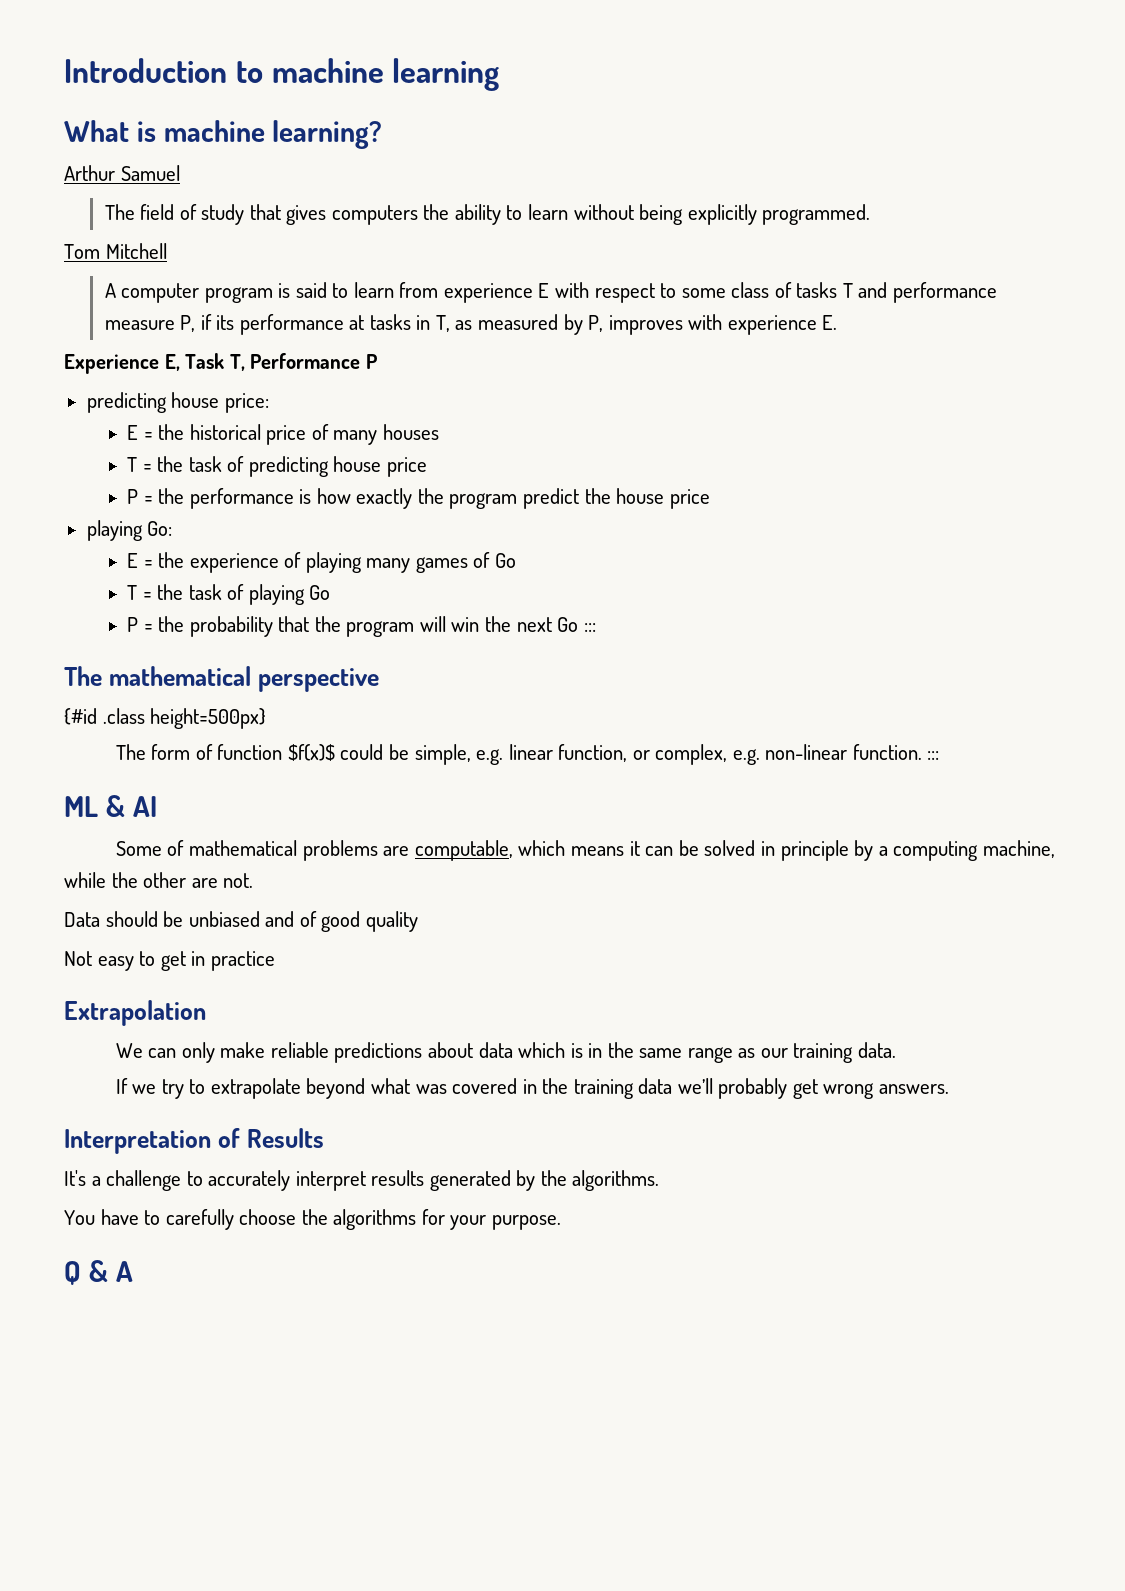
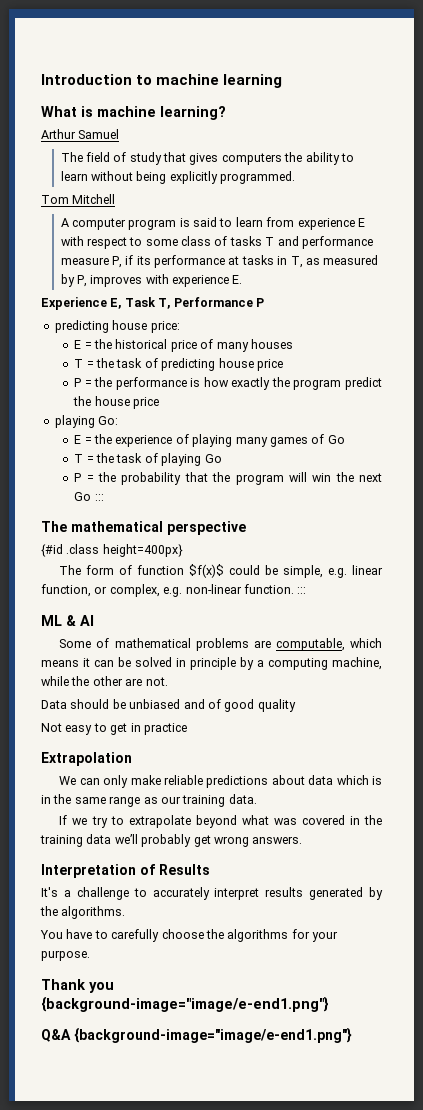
- {#id .class height=500px}
+ {#id .class height=400px}
- Q & A
+ Thank you {background-image="image/e-end1.png"}
+ Q&A {background-image="image/e-end1.png"}

